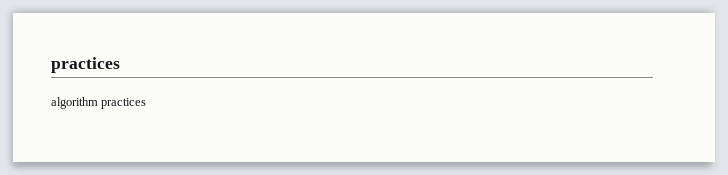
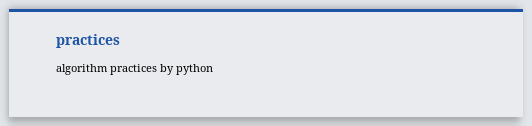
- algorithm practices
+ algorithm practices by python

